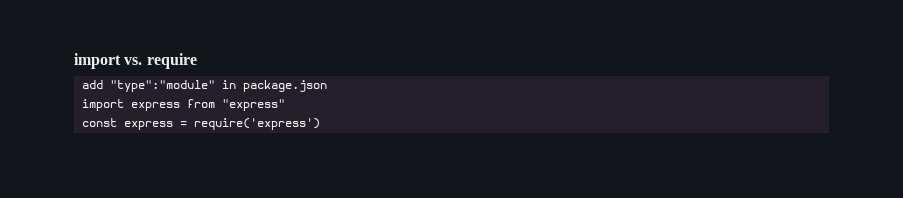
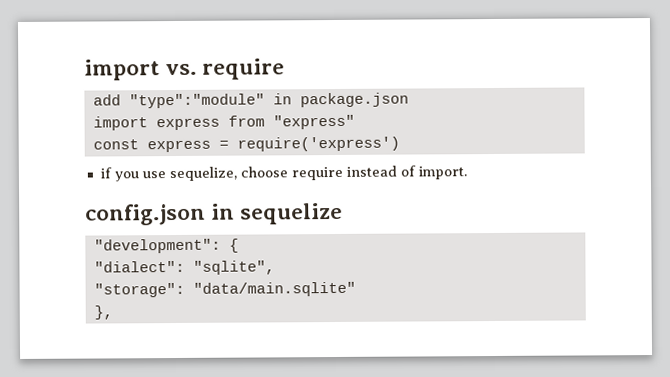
+ if you use sequelize, choose require instead of import.
+ config.json in sequelize
+ "development": {
+ "dialect": "sqlite",
+ "storage": "data/main.sqlite"
+ },

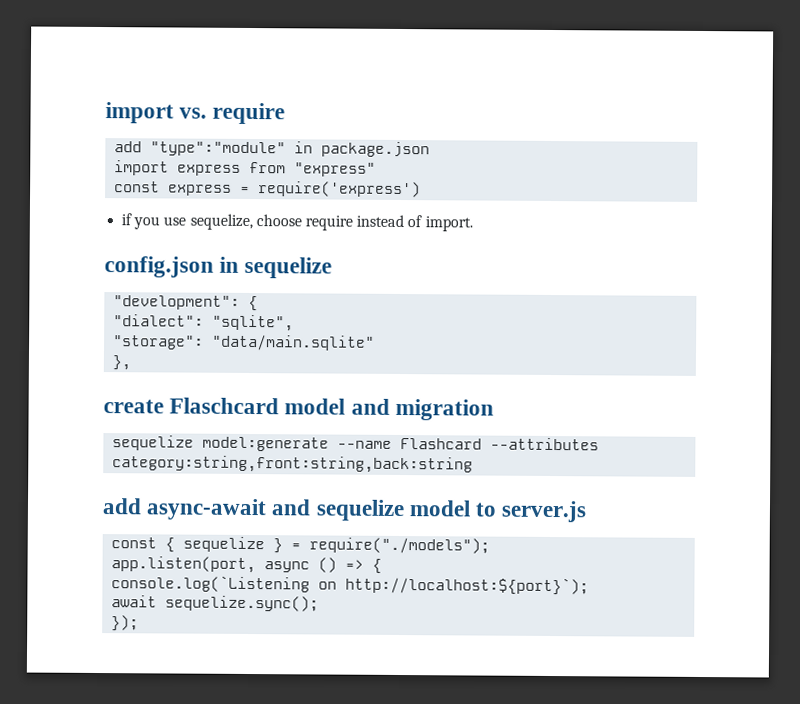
+ create Flaschcard model and migration
+ sequelize model:generate --name Flashcard --attributes category:string,front:string,back:string
+ add async-await and sequelize model to server.js
+ const { sequelize } = require("./models");
+ app.listen(port, async () => {
+ console.log(`Listening on http://localhost:${port}`);
+ await sequelize.sync();
+ });

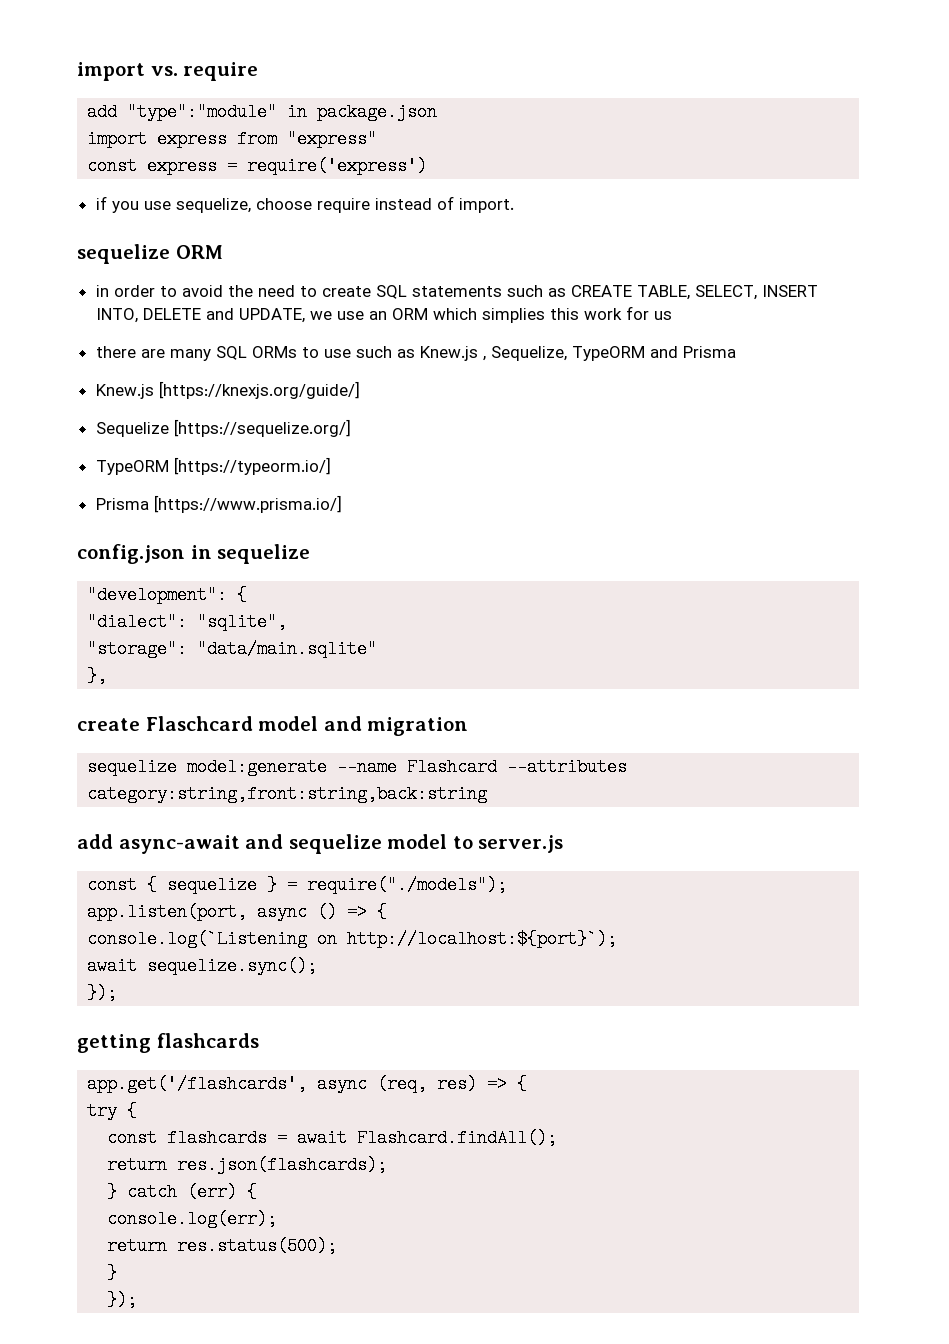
+ sequelize ORM
+ in order to avoid the need to create SQL statements such as CREATE TABLE, SELECT, INSERT INTO, DELETE and UPDATE, we use an ORM which simplies this work for us
+ there are many SQL ORMs to use such as Knew.js , Sequelize, TypeORM and Prisma
+ Knew.js [https://knexjs.org/guide/]
+ Sequelize [https://sequelize.org/]
+ TypeORM [https://typeorm.io/]
+ Prisma [https://www.prisma.io/]
+ getting flashcards
+ app.get('/flashcards', async (req, res) => {
+ try {
+ const flashcards = await Flashcard.findAll();
+ return res.json(flashcards);
+ } catch (err) {
+ console.log(err);
+ return res.status(500);
+ }
+ });

